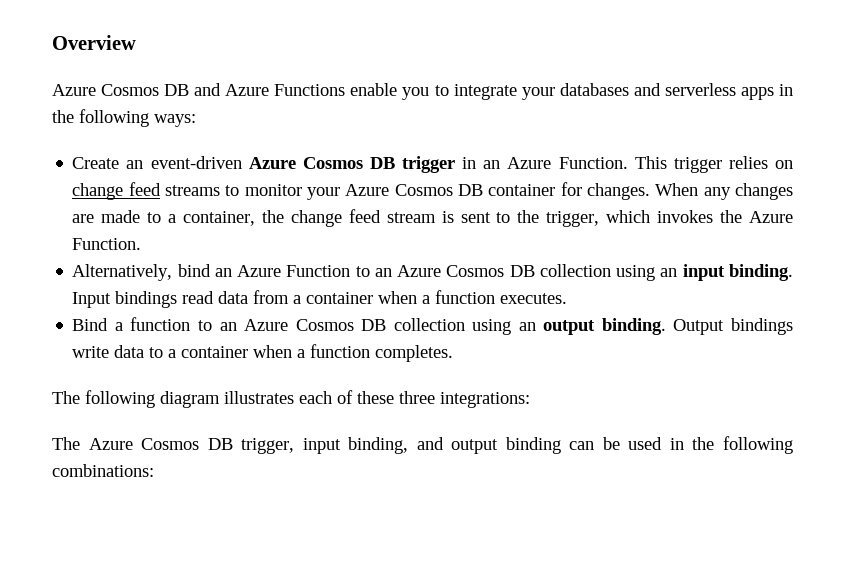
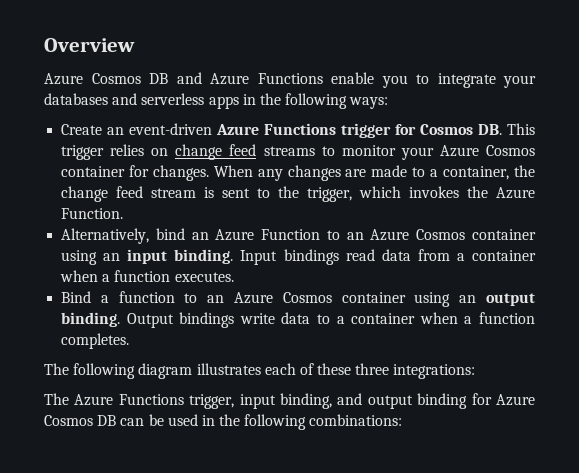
- Create an event-driven Azure Cosmos DB trigger in an Azure Function. This trigger relies on change feed streams to monitor your Azure Cosmos DB container for changes.
+ Create an event-driven Azure Functions trigger for Cosmos DB. This trigger relies on change feed streams to monitor your Azure Cosmos container for changes.
- Alternatively, bind an Azure Function to an Azure Cosmos DB collection using an input binding.
+ Alternatively, bind an Azure Function to an Azure Cosmos container using an input binding.
- Bind a function to an Azure Cosmos DB collection using an output binding.
+ Bind a function to an Azure Cosmos container using an output binding.
- The Azure Cosmos DB trigger, input binding, and output binding can be used in the following combinations:
+ The Azure Functions trigger, input binding, and output binding for Azure Cosmos DB can be used in the following combinations:

